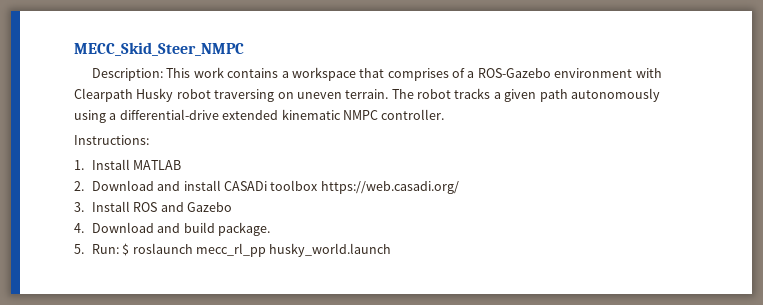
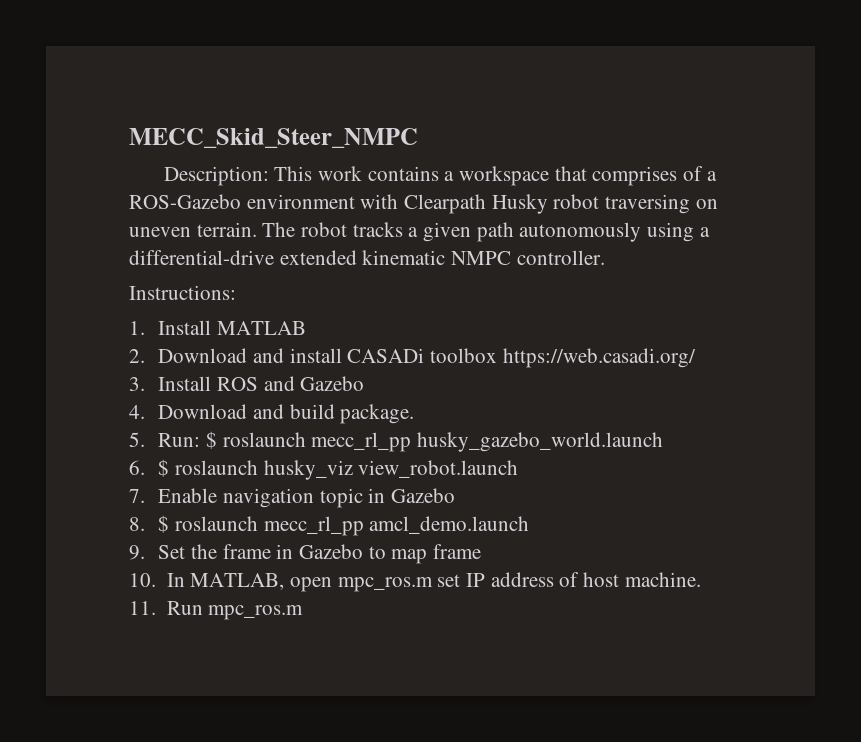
- 5. Run: $ roslaunch mecc_rl_pp husky_world.launch
+ 5. Run: $ roslaunch mecc_rl_pp husky_gazebo_world.launch
+ 6. $ roslaunch husky_viz view_robot.launch
+ 7. Enable navigation topic in Gazebo
+ 8. $ roslaunch mecc_rl_pp amcl_demo.launch
+ 9. Set the frame in Gazebo to map frame
+ 10. In MATLAB, open mpc_ros.m set IP address of host machine.
+ 11. Run mpc_ros.m

